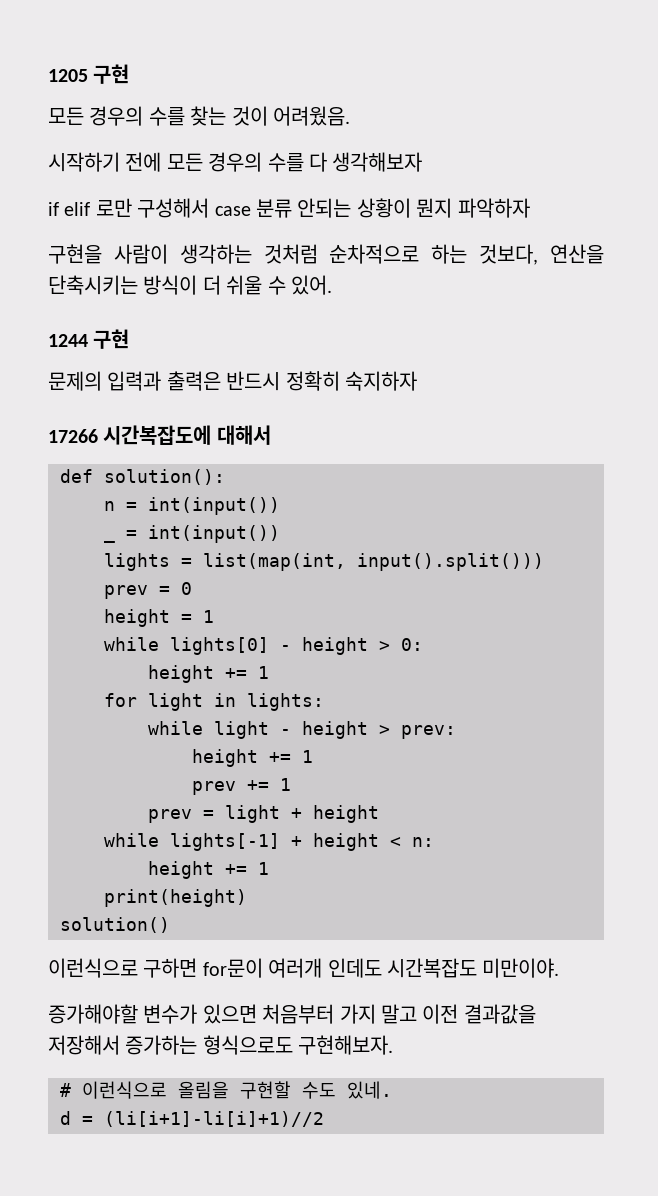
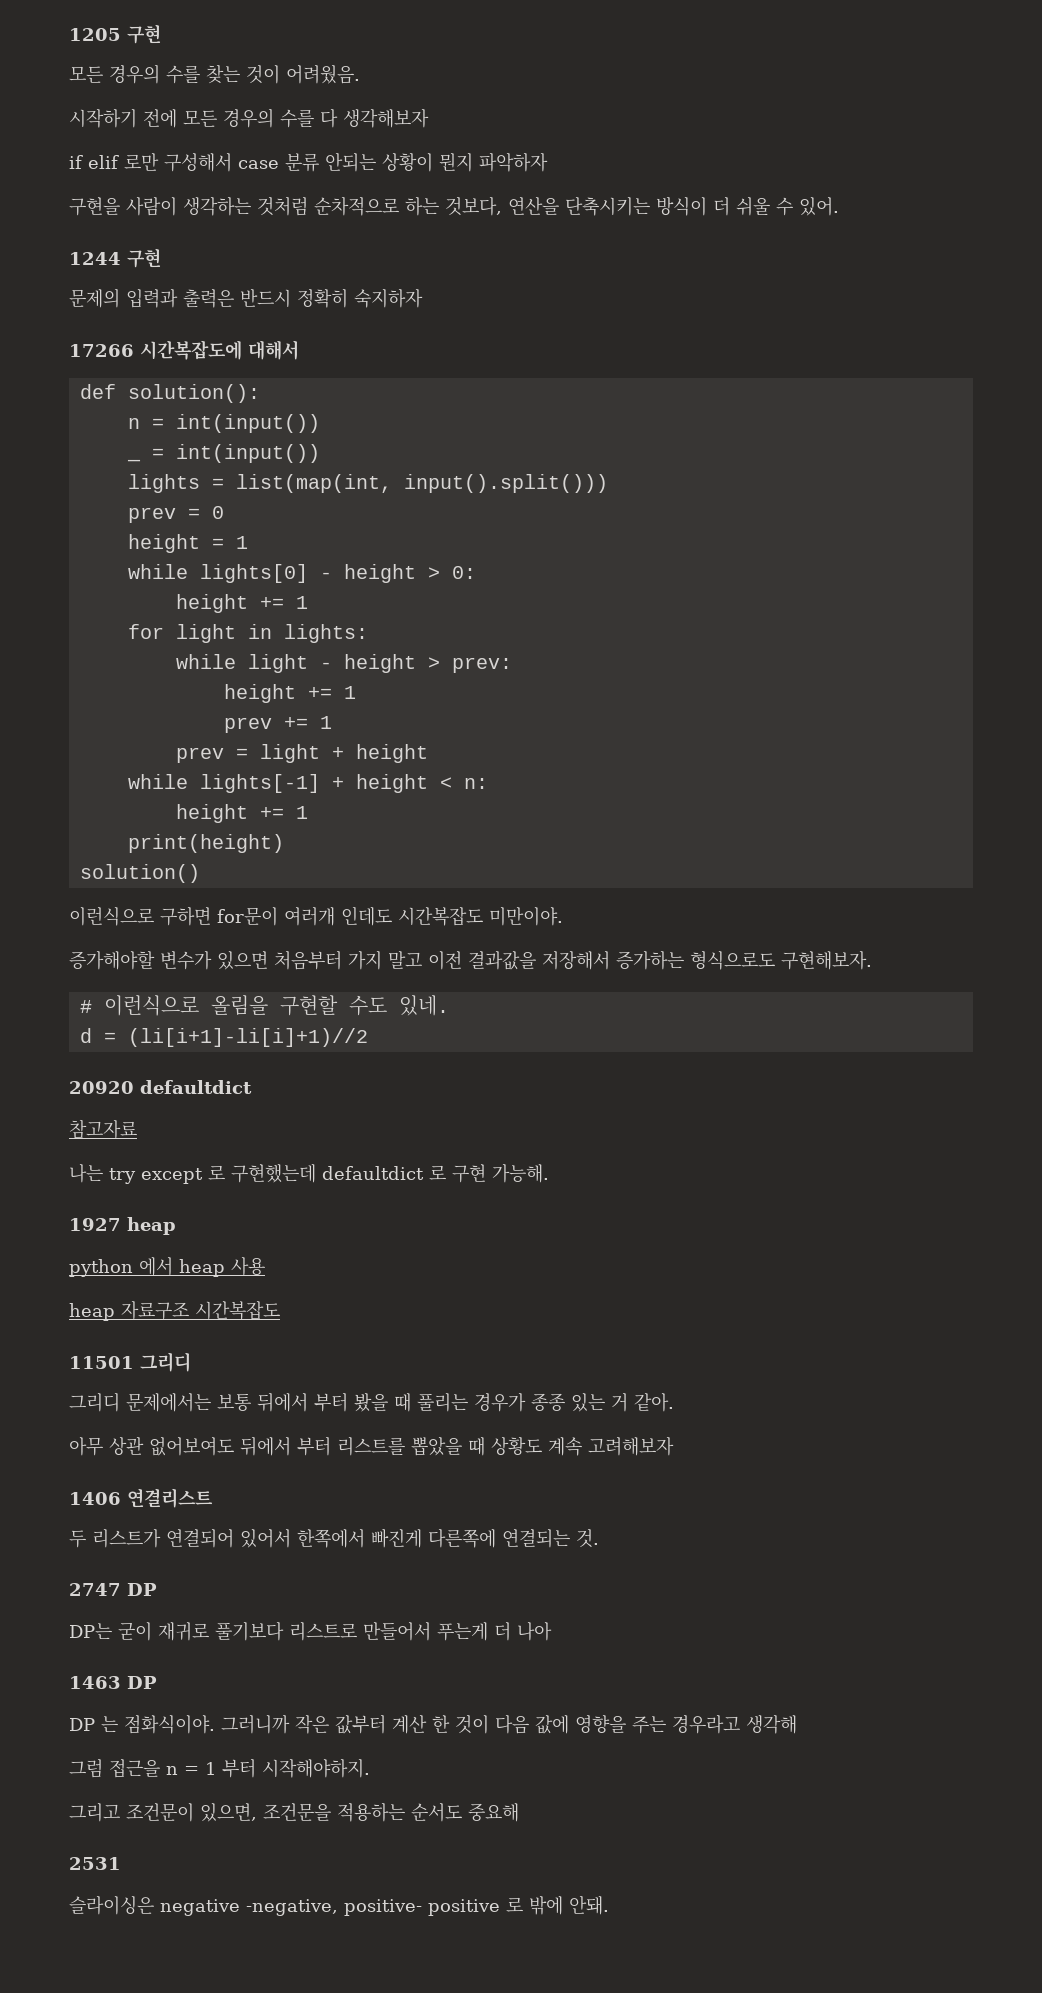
+ 20920 defaultdict
+ 참고자료
+ 나는 try except 로 구현했는데 defaultdict 로 구현 가능해.
+ 1927 heap
+ python 에서 heap 사용
+ heap 자료구조 시간복잡도
+ 11501 그리디
+ 그리디 문제에서는 보통 뒤에서 부터 봤을 때 풀리는 경우가 종종 있는 거 같아.
+ 아무 상관 없어보여도 뒤에서 부터 리스트를 뽑았을 때 상황도 계속 고려해보자
+ 1406 연결리스트
+ 두 리스트가 연결되어 있어서 한쪽에서 빠진게 다른쪽에 연결되는 것.
+ 2747 DP
+ DP는 굳이 재귀로 풀기보다 리스트로 만들어서 푸는게 더 나아
+ 1463 DP
+ DP 는 점화식이야. 그러니까 작은 값부터 계산 한 것이 다음 값에 영향을 주는 경우라고 생각해
+ 그럼 접근을 n = 1 부터 시작해야하지.
+ 그리고 조건문이 있으면, 조건문을 적용하는 순서도 중요해
+ 2531
+ 슬라이싱은 negative -negative, positive- positive 로 밖에 안돼.

